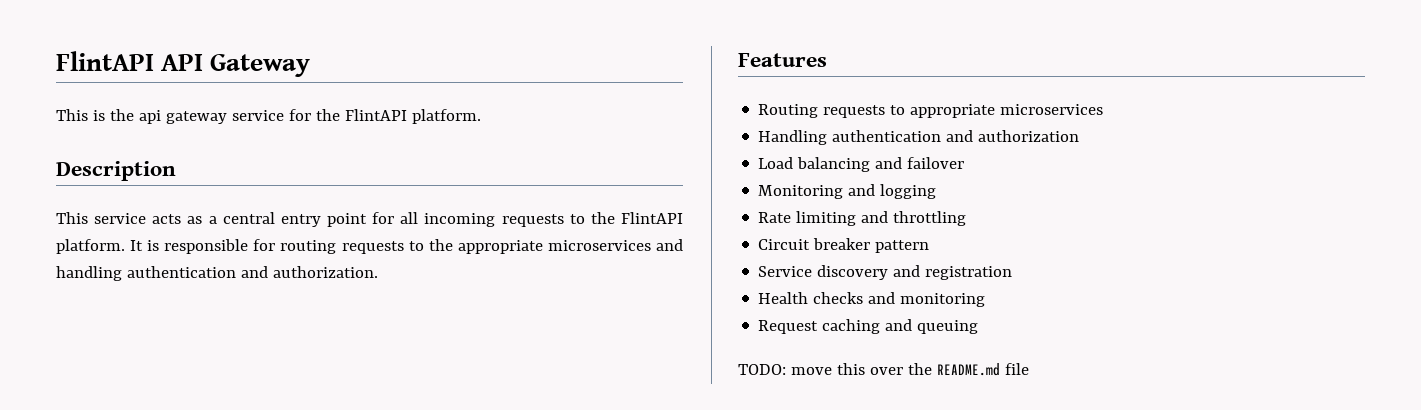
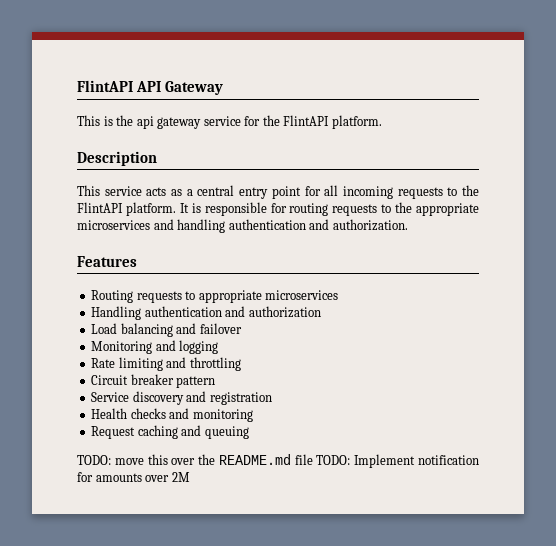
- TODO: move this over the README.md file
+ TODO: move this over the README.md file TODO: Implement notification for amounts over 2M

